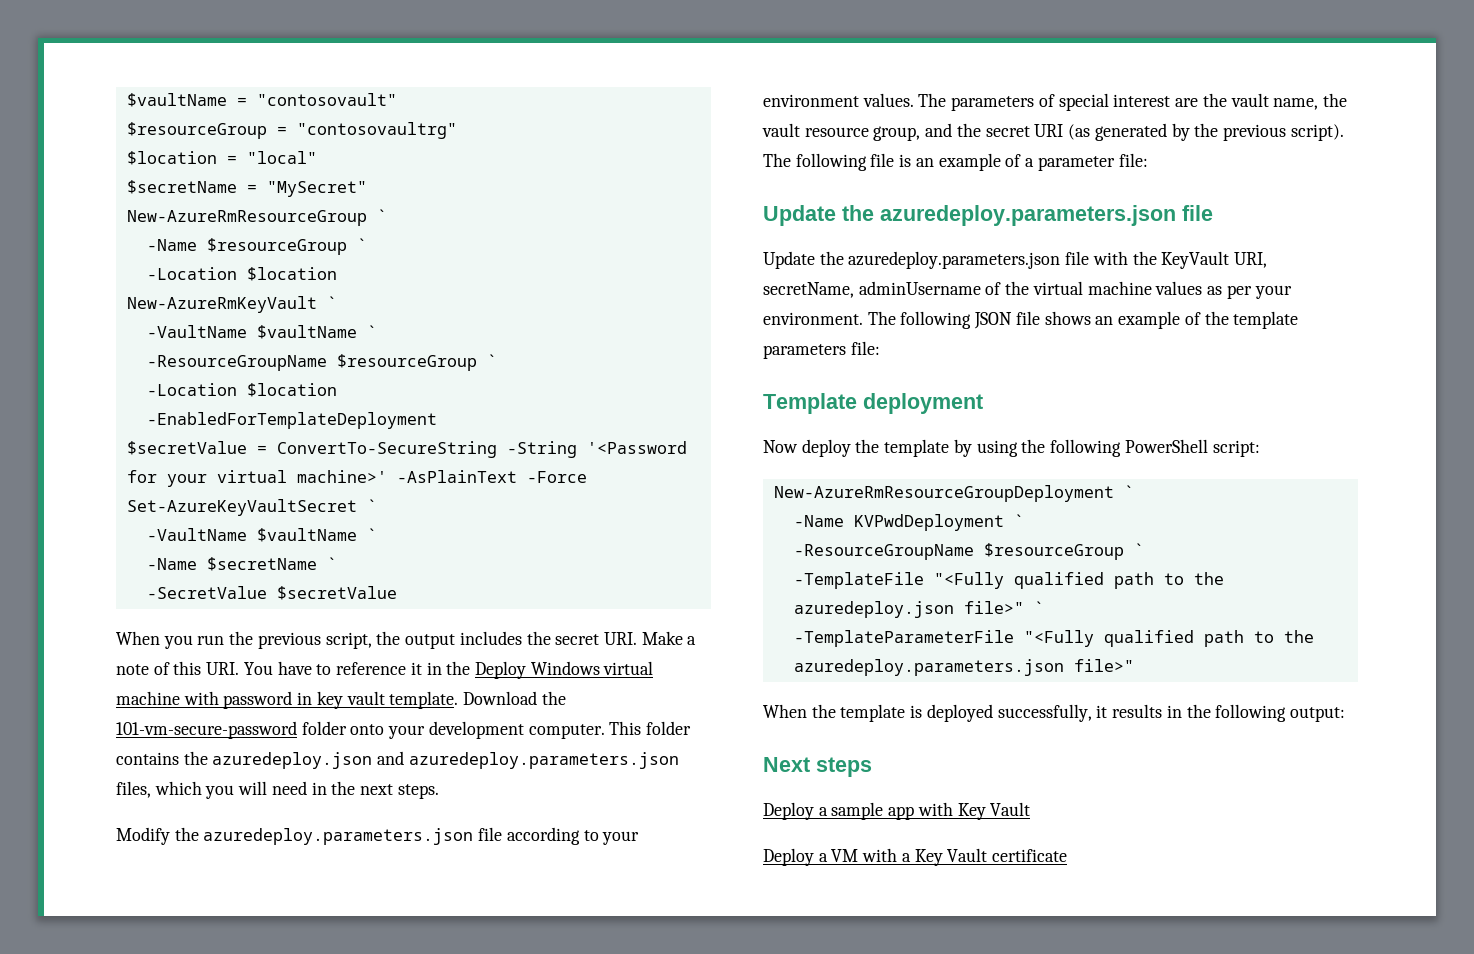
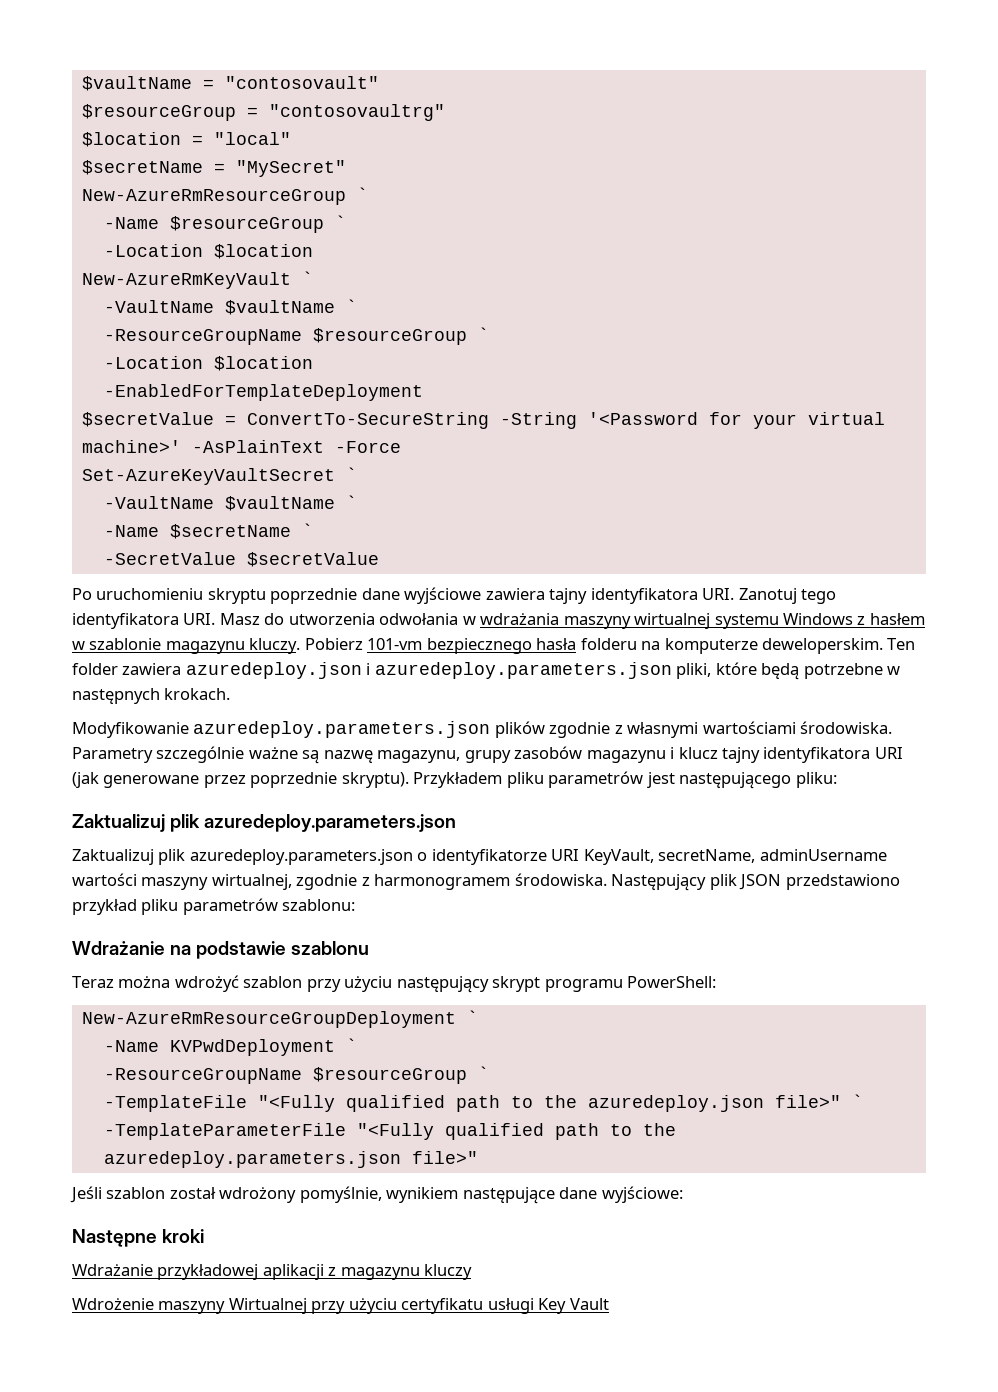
- When you run the previous script, the output includes the secret URI. Make a note of this URI. You have to reference it in the Deploy Windows virtual machine with password in key vault template. Download the 101-vm-secure-password folder onto your development computer. This folder contains the azuredeploy.json and azuredeploy.parameters.json files, which you will need in the next steps.
- Modify the azuredeploy.parameters.json file according to your environment values. The parameters of special interest are the vault name, the vault resource group, and the secret URI (as generated by the previous script). The following file is an example of a parameter file:
- Update the azuredeploy.parameters.json file
- Update the azuredeploy.parameters.json file with the KeyVault URI, secretName, adminUsername of the virtual machine values as per your environment. The following JSON file shows an example of the template parameters file:
- Template deployment
- Now deploy the template by using the following PowerShell script:
+ Po uruchomieniu skryptu poprzednie dane wyjściowe zawiera tajny identyfikatora URI. Zanotuj tego identyfikatora URI. Masz do utworzenia odwołania w wdrażania maszyny wirtualnej systemu Windows z hasłem w szablonie magazynu kluczy. Pobierz 101-vm bezpiecznego hasła folderu na komputerze deweloperskim. Ten folder zawiera azuredeploy.json i azuredeploy.parameters.json pliki, które będą potrzebne w następnych krokach.
+ Modyfikowanie azuredeploy.parameters.json plików zgodnie z własnymi wartościami środowiska. Parametry szczególnie ważne są nazwę magazynu, grupy zasobów magazynu i klucz tajny identyfikatora URI (jak generowane przez poprzednie skryptu). Przykładem pliku parametrów jest następującego pliku:
+ Zaktualizuj plik azuredeploy.parameters.json
+ Zaktualizuj plik azuredeploy.parameters.json o identyfikatorze URI KeyVault, secretName, adminUsername wartości maszyny wirtualnej, zgodnie z harmonogramem środowiska. Następujący plik JSON przedstawiono przykład pliku parametrów szablonu:
+ Wdrażanie na podstawie szablonu
+ Teraz można wdrożyć szablon przy użyciu następujący skrypt programu PowerShell:
- When the template is deployed successfully, it results in the following output:
- Next steps
- Deploy a sample app with Key Vault
- Deploy a VM with a Key Vault certificate
+ Jeśli szablon został wdrożony pomyślnie, wynikiem następujące dane wyjściowe:
+ Następne kroki
+ Wdrażanie przykładowej aplikacji z magazynu kluczy
+ Wdrożenie maszyny Wirtualnej przy użyciu certyfikatu usługi Key Vault

